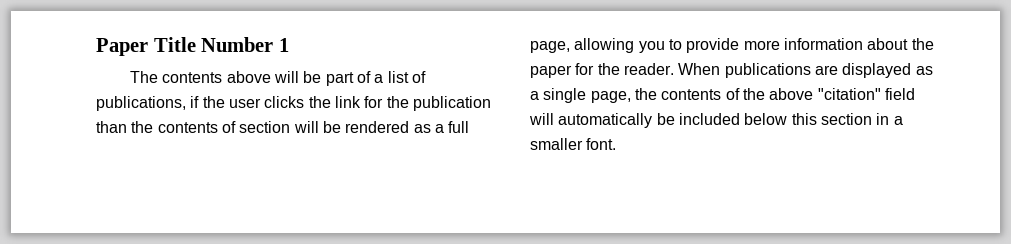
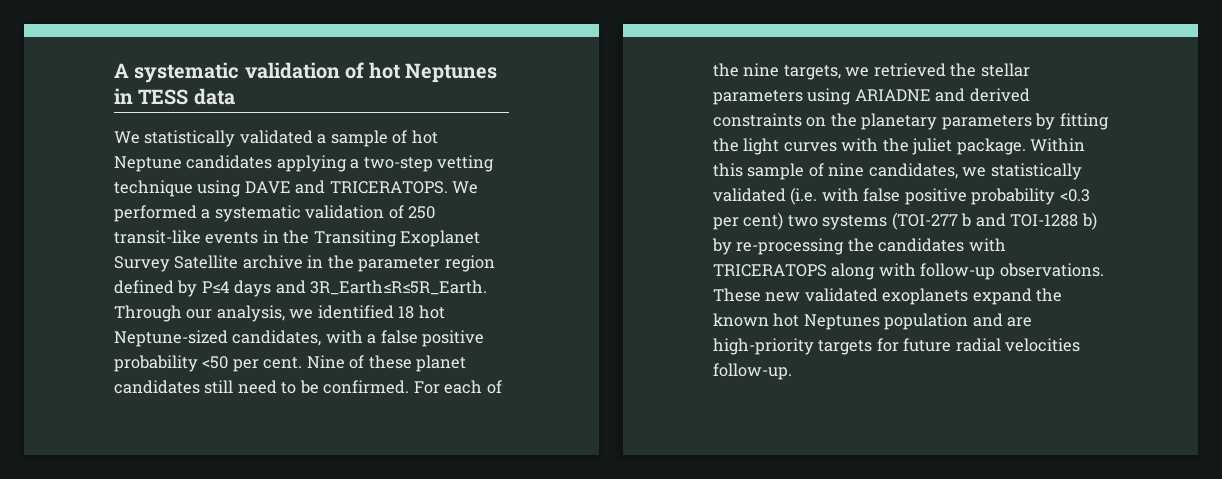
- Paper Title Number 1
- The contents above will be part of a list of publications, if the user clicks the link for the publication than the contents of section will be rendered as a full page, allowing you to provide more information about the paper for the reader. When publications are displayed as a single page, the contents of the above "citation" field will automatically be included below this section in a smaller font.
+ A systematic validation of hot Neptunes in TESS data
+ We statistically validated a sample of hot Neptune candidates applying a two-step vetting technique using DAVE and TRICERATOPS. We performed a systematic validation of 250 transit-like events in the Transiting Exoplanet Survey Satellite archive in the parameter region defined by P≤4 days and 3R_Earth≤R≤5R_Earth. Through our analysis, we identified 18 hot Neptune-sized candidates, with a false positive probability <50 per cent. Nine of these planet candidates still need to be confirmed. For each of the nine targets, we retrieved the stellar parameters using ARIADNE and derived constraints on the planetary parameters by fitting the light curves with the juliet package. Within this sample of nine candidates, we statistically validated (i.e. with false positive probability <0.3 per cent) two systems (TOI-277 b and TOI-1288 b) by re-processing the candidates with TRICERATOPS along with follow-up observations. These new validated exoplanets expand the known hot Neptunes population and are high-priority targets for future radial velocities follow-up.

